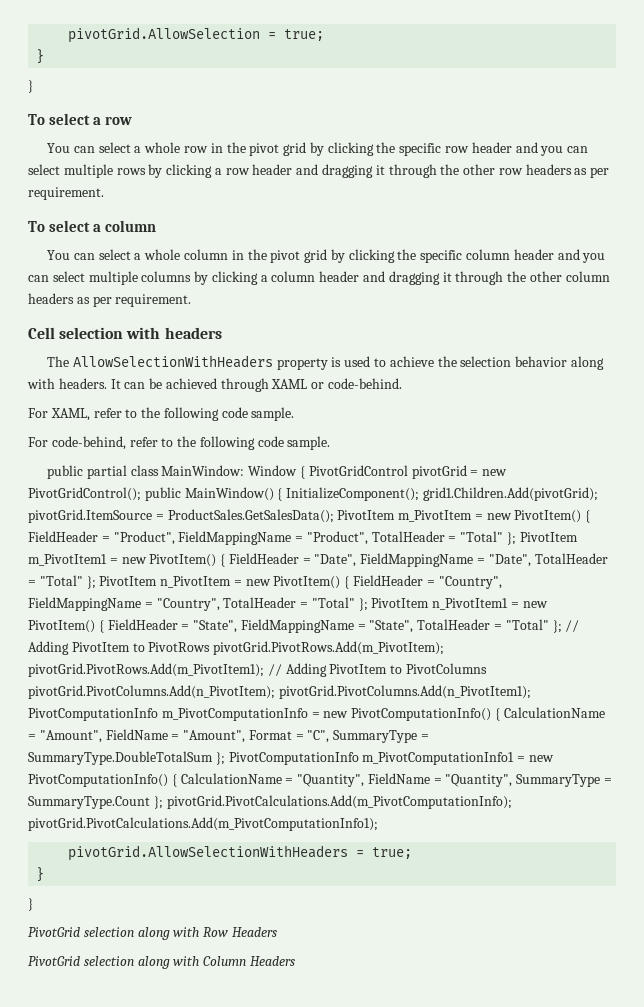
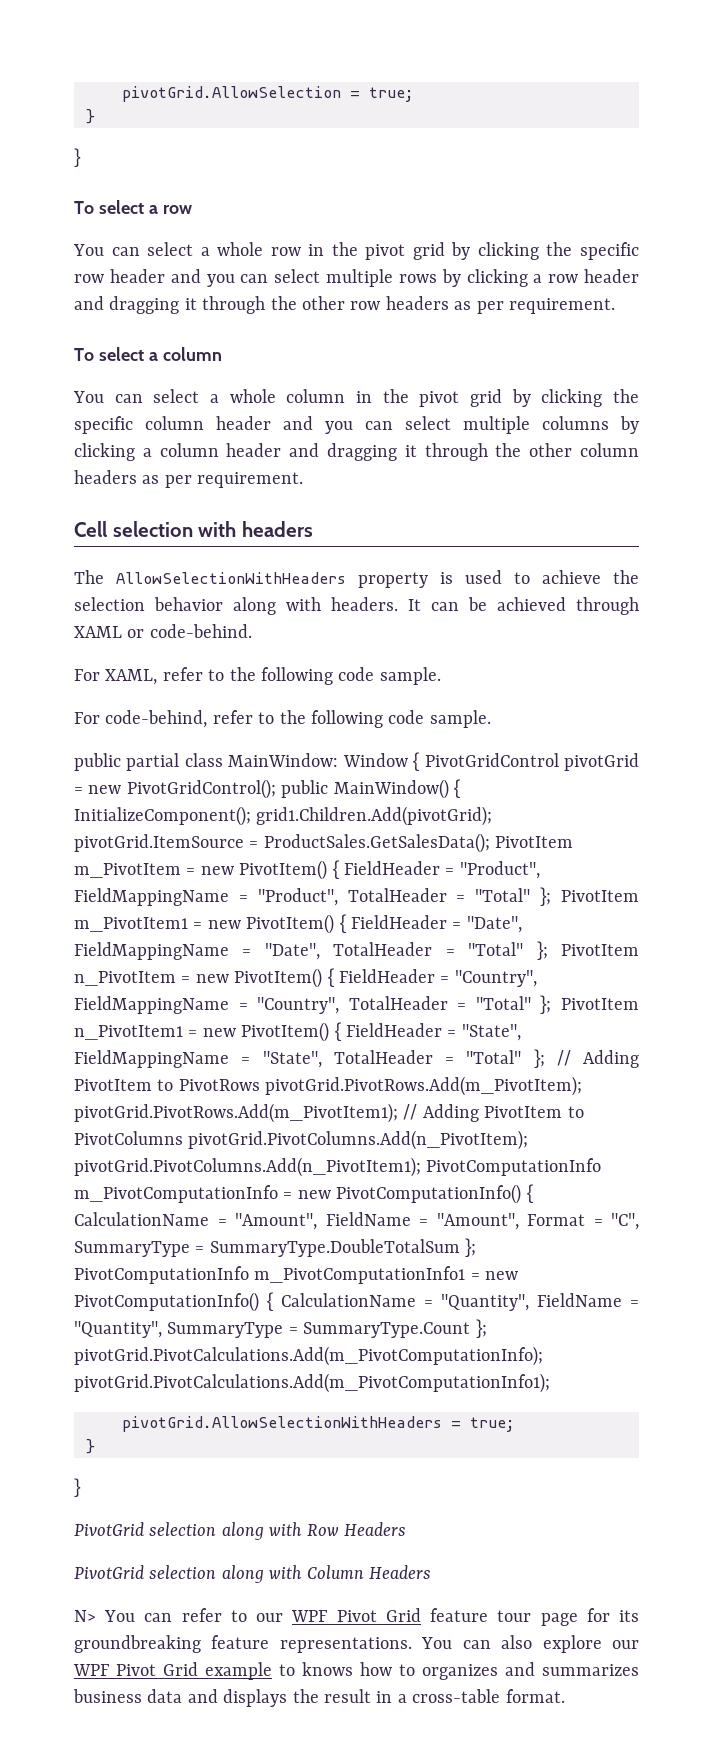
+ N> You can refer to our WPF Pivot Grid feature tour page for its groundbreaking feature representations. You can also explore our WPF Pivot Grid example to knows how to organizes and summarizes business data and displays the result in a cross-table format.

